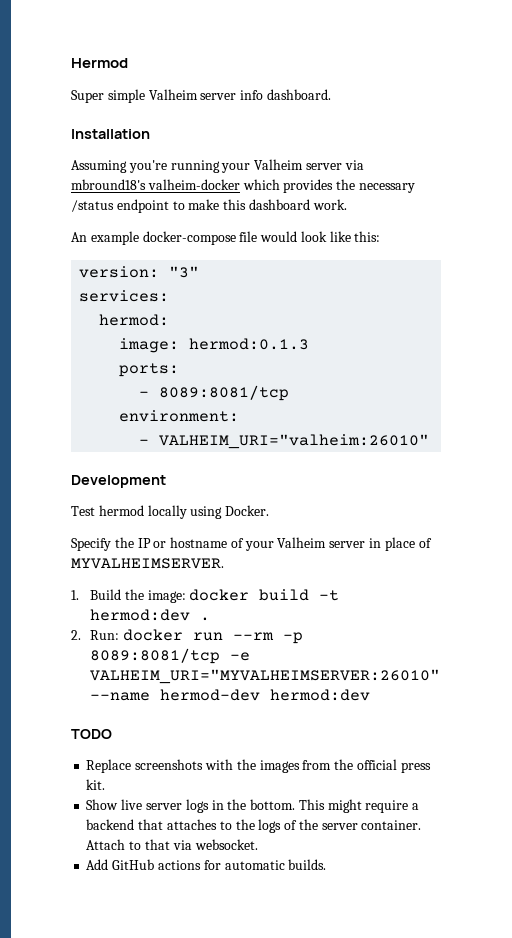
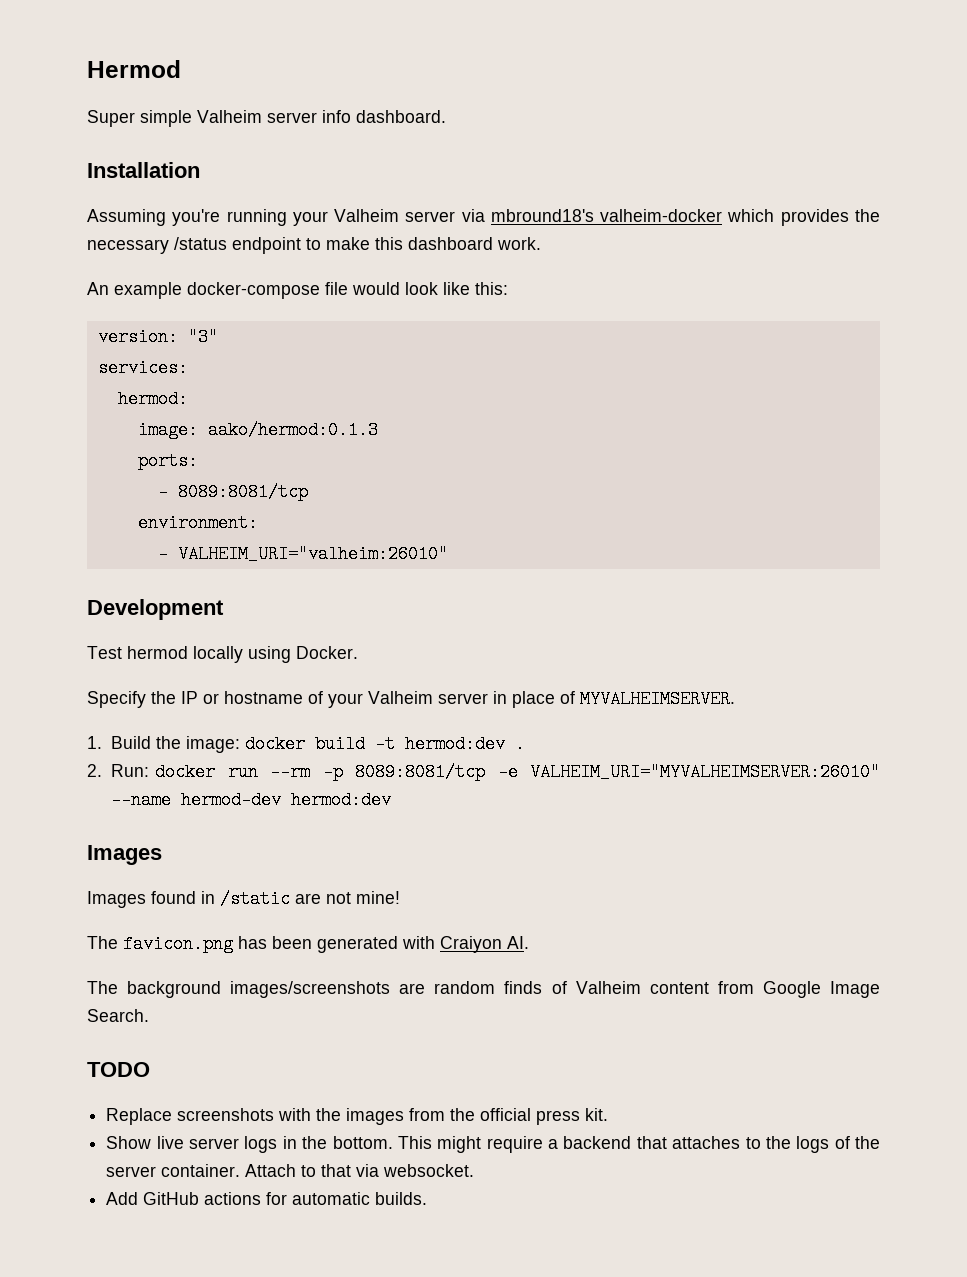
- image: hermod:0.1.3
+ image: aako/hermod:0.1.3
  2. Run: docker run --rm -p 8089:8081/tcp -e VALHEIM_URI="MYVALHEIMSERVER:26010" --name hermod-dev hermod:dev
+ Images
+ Images found in /static are not mine!
+ The favicon.png has been generated with Craiyon AI.
+ The background images/screenshots are random finds of Valheim content from Google Image Search.

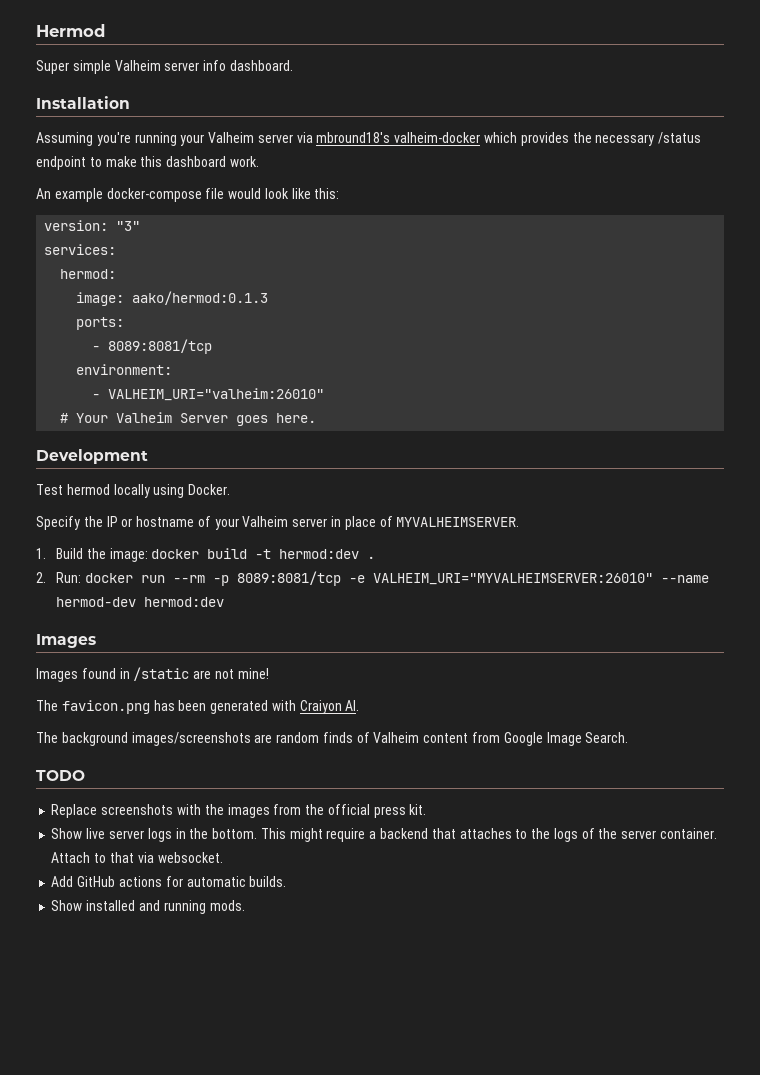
+ # Your Valheim Server goes here.
+ Show installed and running mods.

